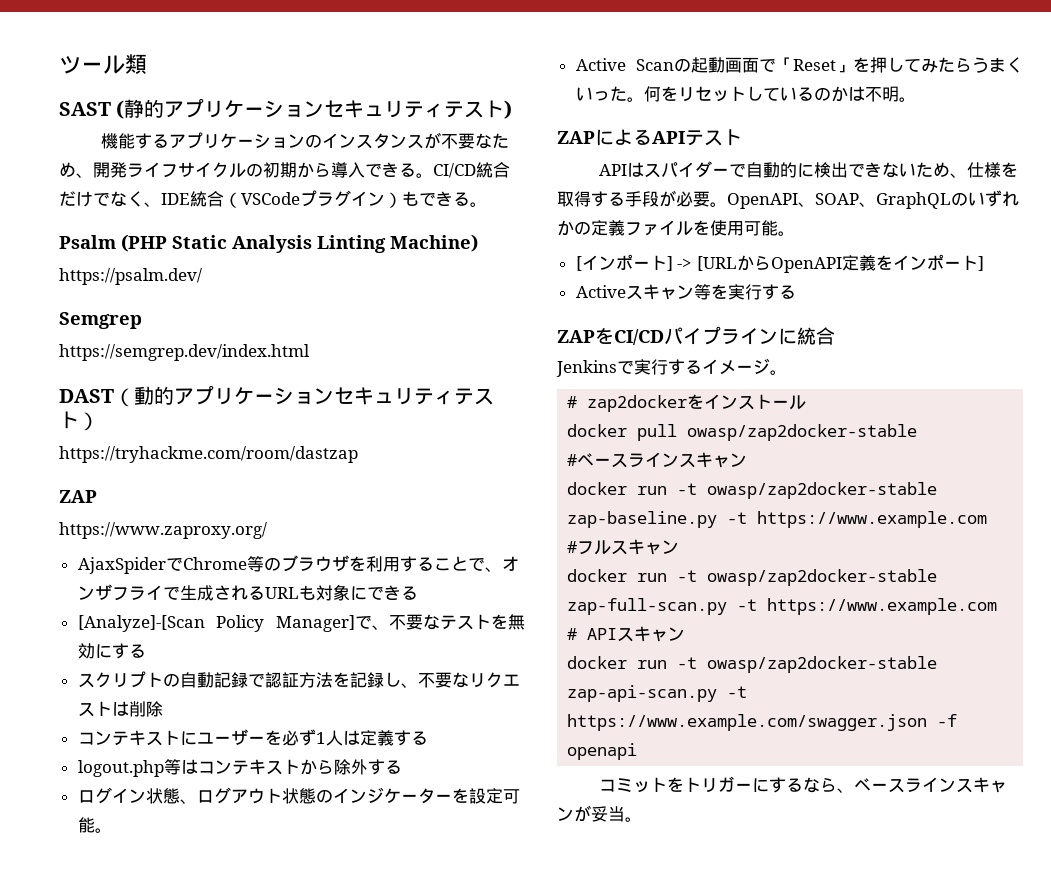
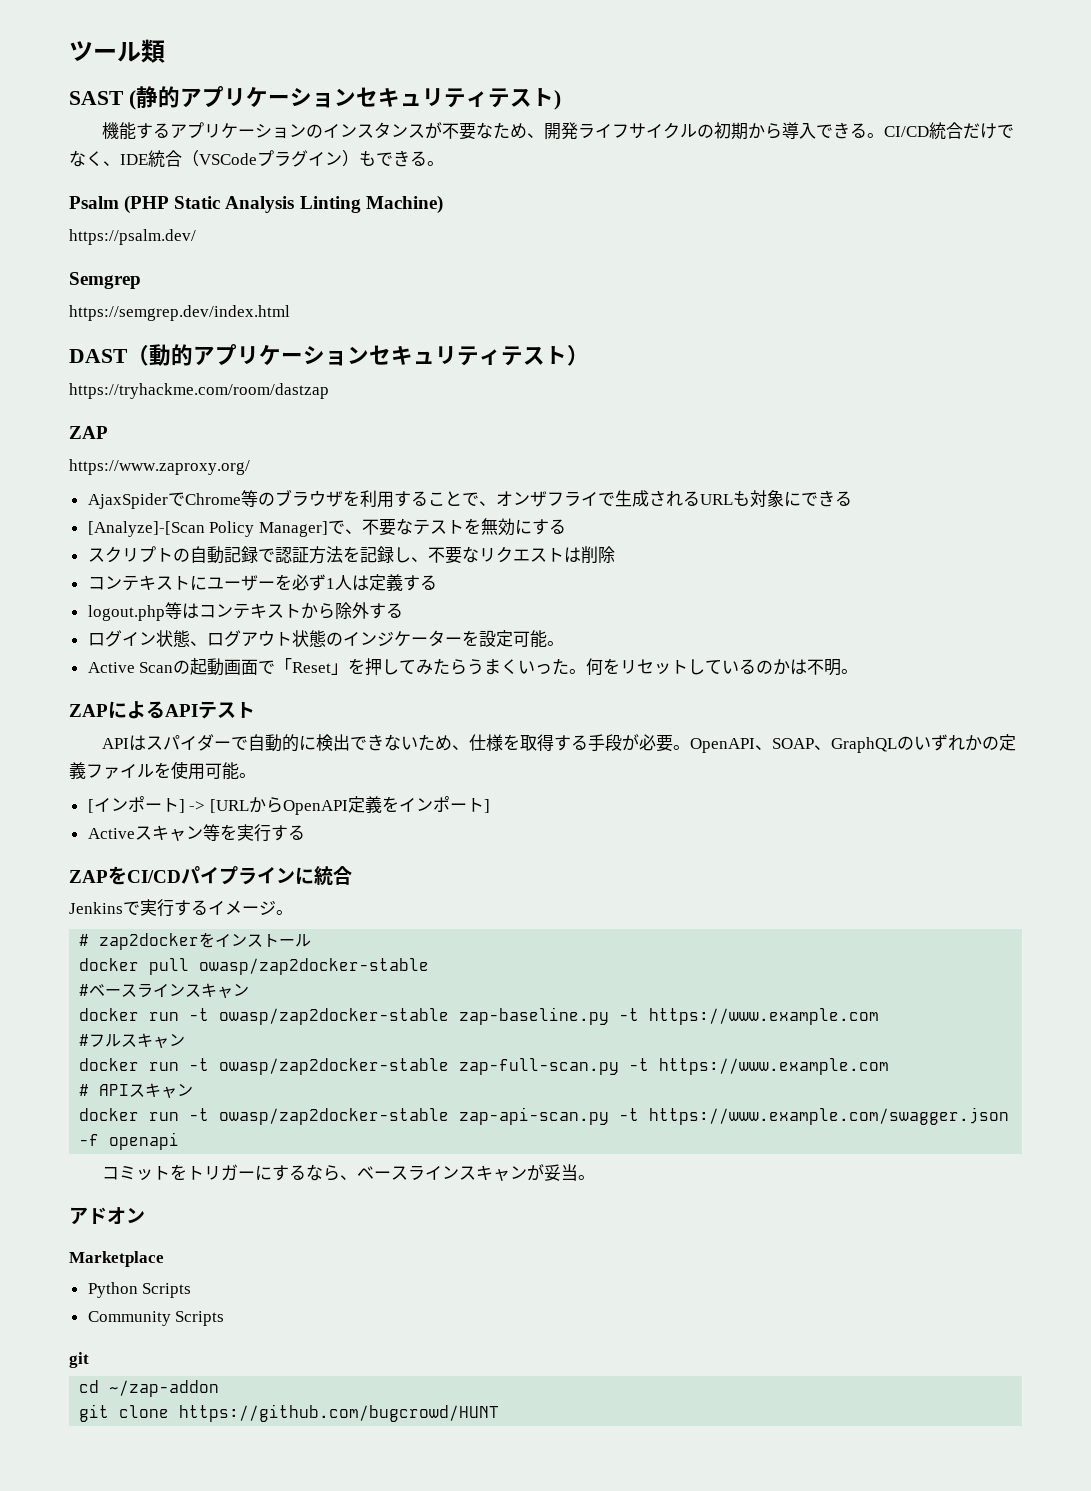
+ アドオン
+ Marketplace
+ Python Scripts
+ Community Scripts
+ git
+ cd ~/zap-addon
+ git clone https://github.com/bugcrowd/HUNT

